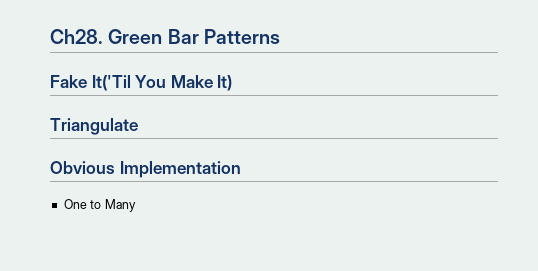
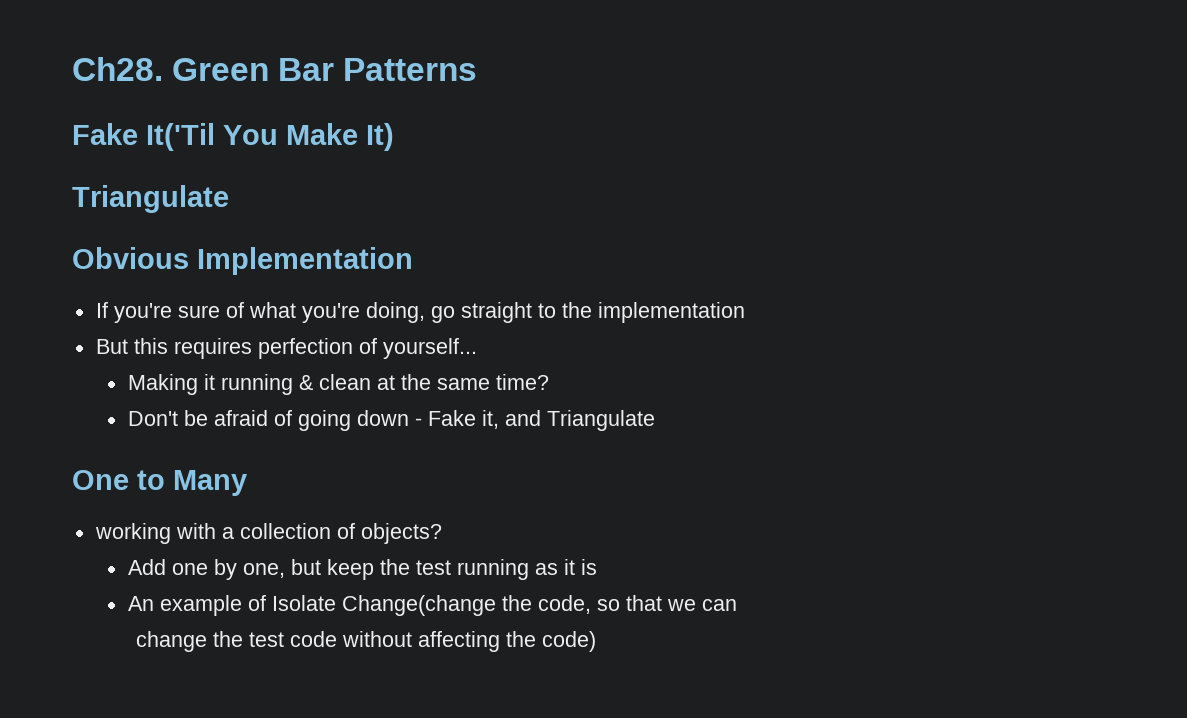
+ If you're sure of what you're doing, go straight to the implementation
+ But this requires perfection of yourself...
+ Making it running & clean at the same time?
+ Don't be afraid of going down - Fake it, and Triangulate
  One to Many
+ working with a collection of objects?
+ Add one by one, but keep the test running as it is
+ An example of Isolate Change(change the code, so that we can
+ change the test code without affecting the code)

